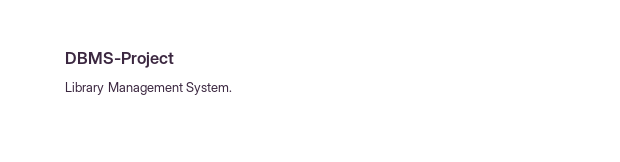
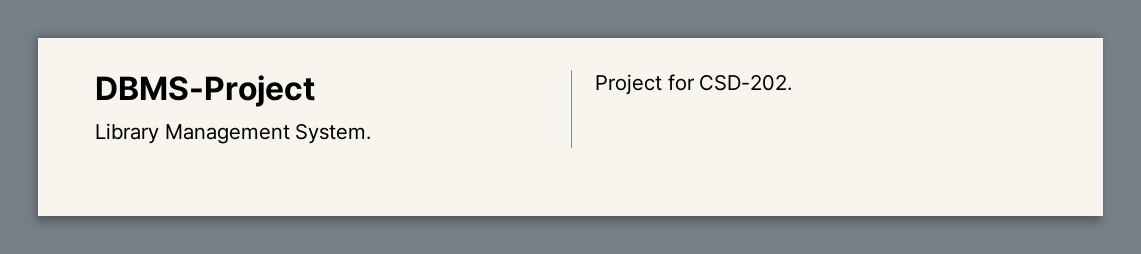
+ Project for CSD-202.

